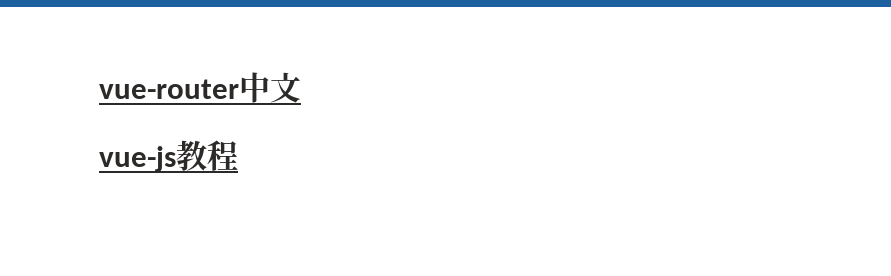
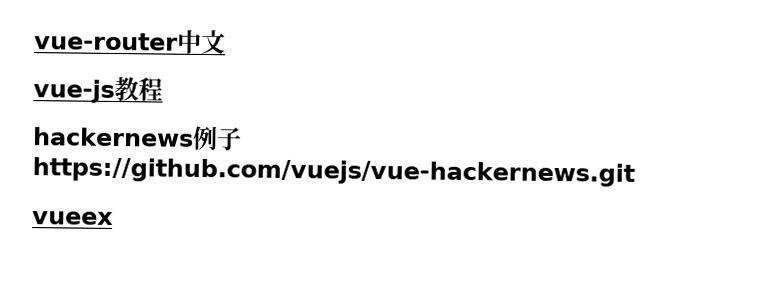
+ hackernews例子https://github.com/vuejs/vue-hackernews.git
+ vueex

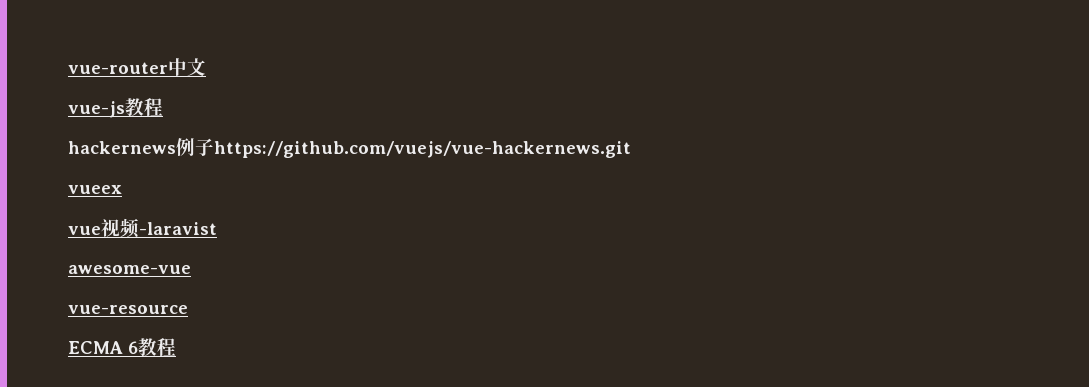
+ vue视频-laravist
+ awesome-vue
+ vue-resource
+ ECMA 6教程

